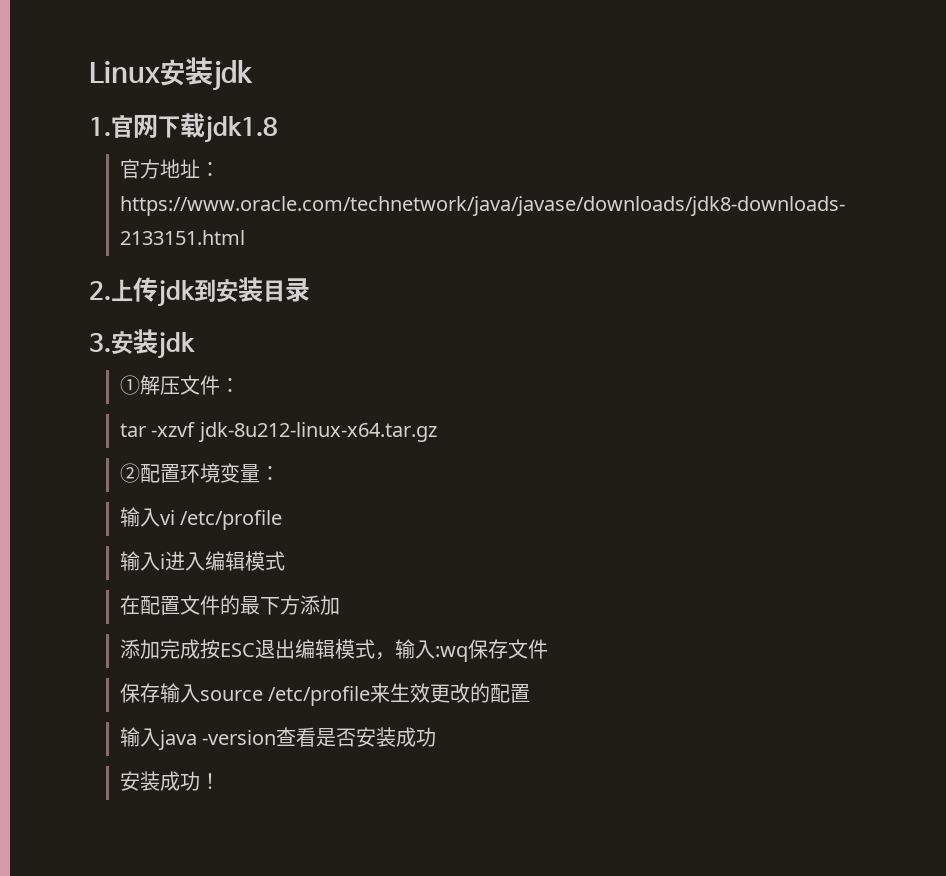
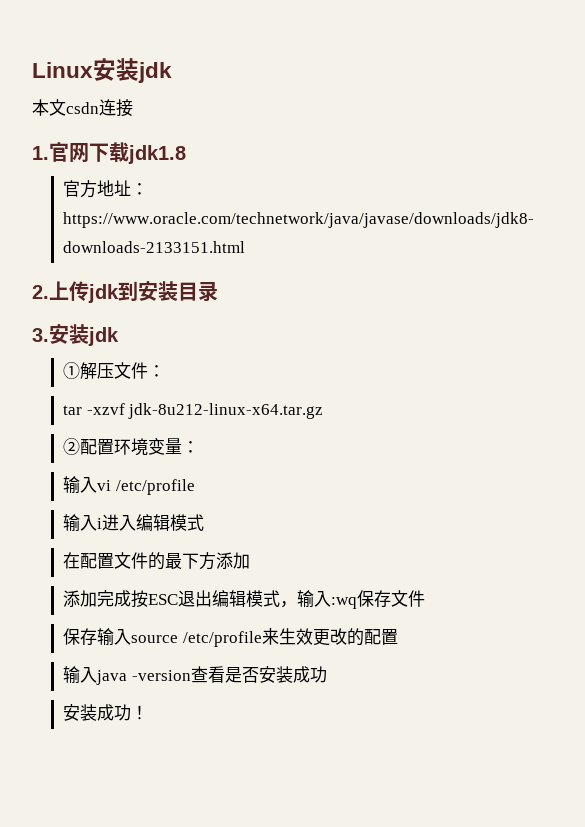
+ 本文csdn连接

